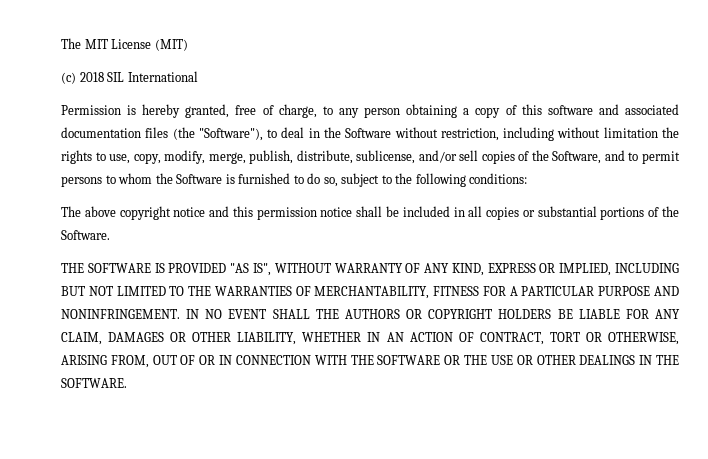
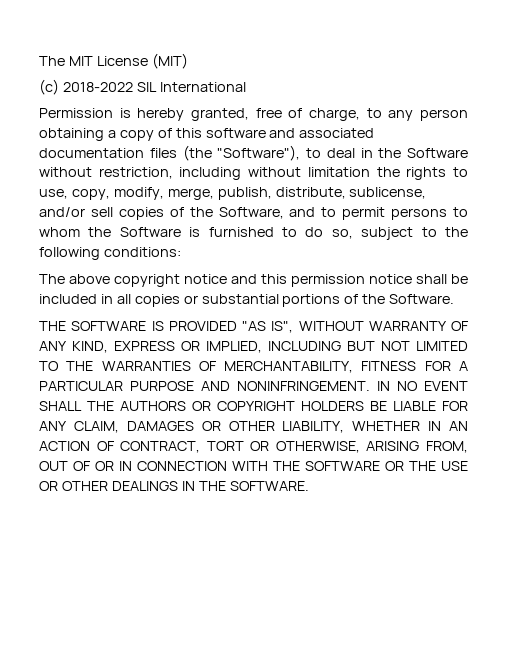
- (c) 2018 SIL International
+ (c) 2018-2022 SIL International

